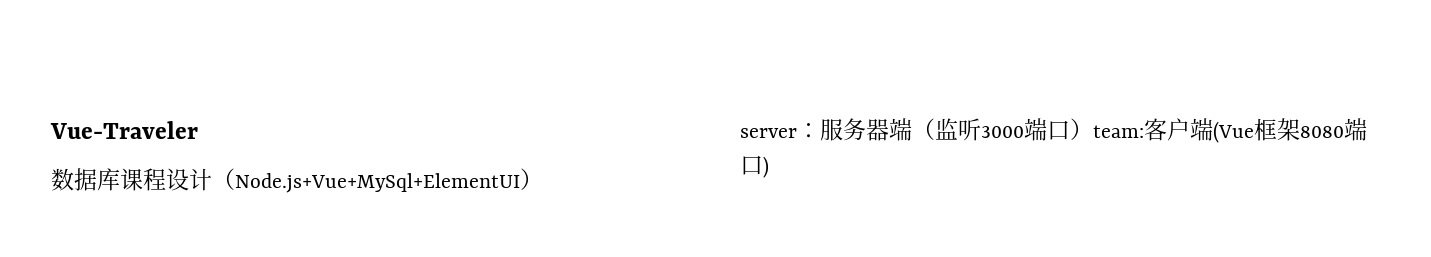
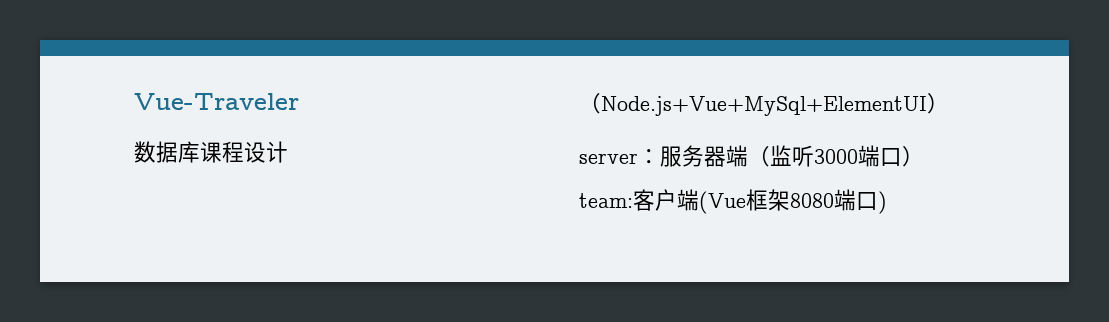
- server：服务器端（监听3000端口）team:客户端(Vue框架8080端口)
+ server：服务器端（监听3000端口）
+ team:客户端(Vue框架8080端口)

